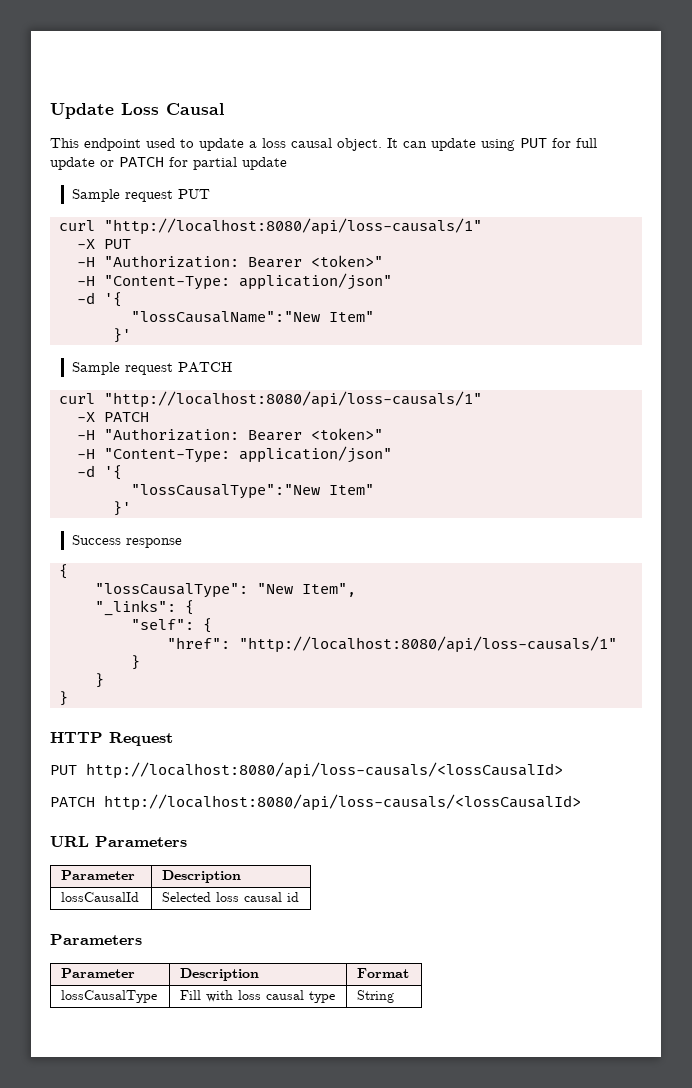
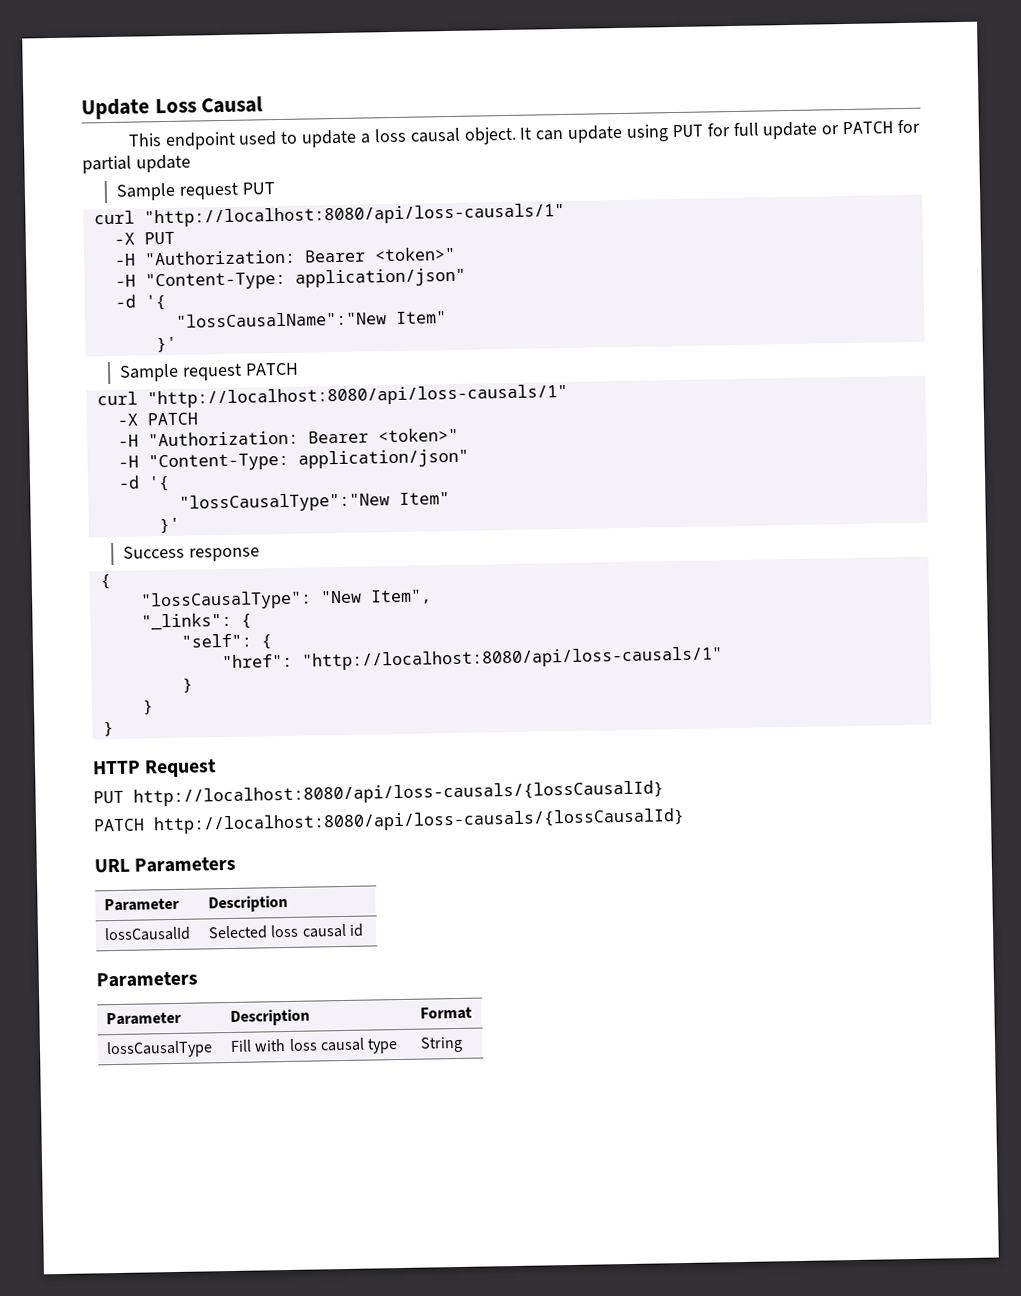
- PUT http://localhost:8080/api/loss-causals/<lossCausalId>
- PATCH http://localhost:8080/api/loss-causals/<lossCausalId>
+ PUT http://localhost:8080/api/loss-causals/{lossCausalId}
+ PATCH http://localhost:8080/api/loss-causals/{lossCausalId}

